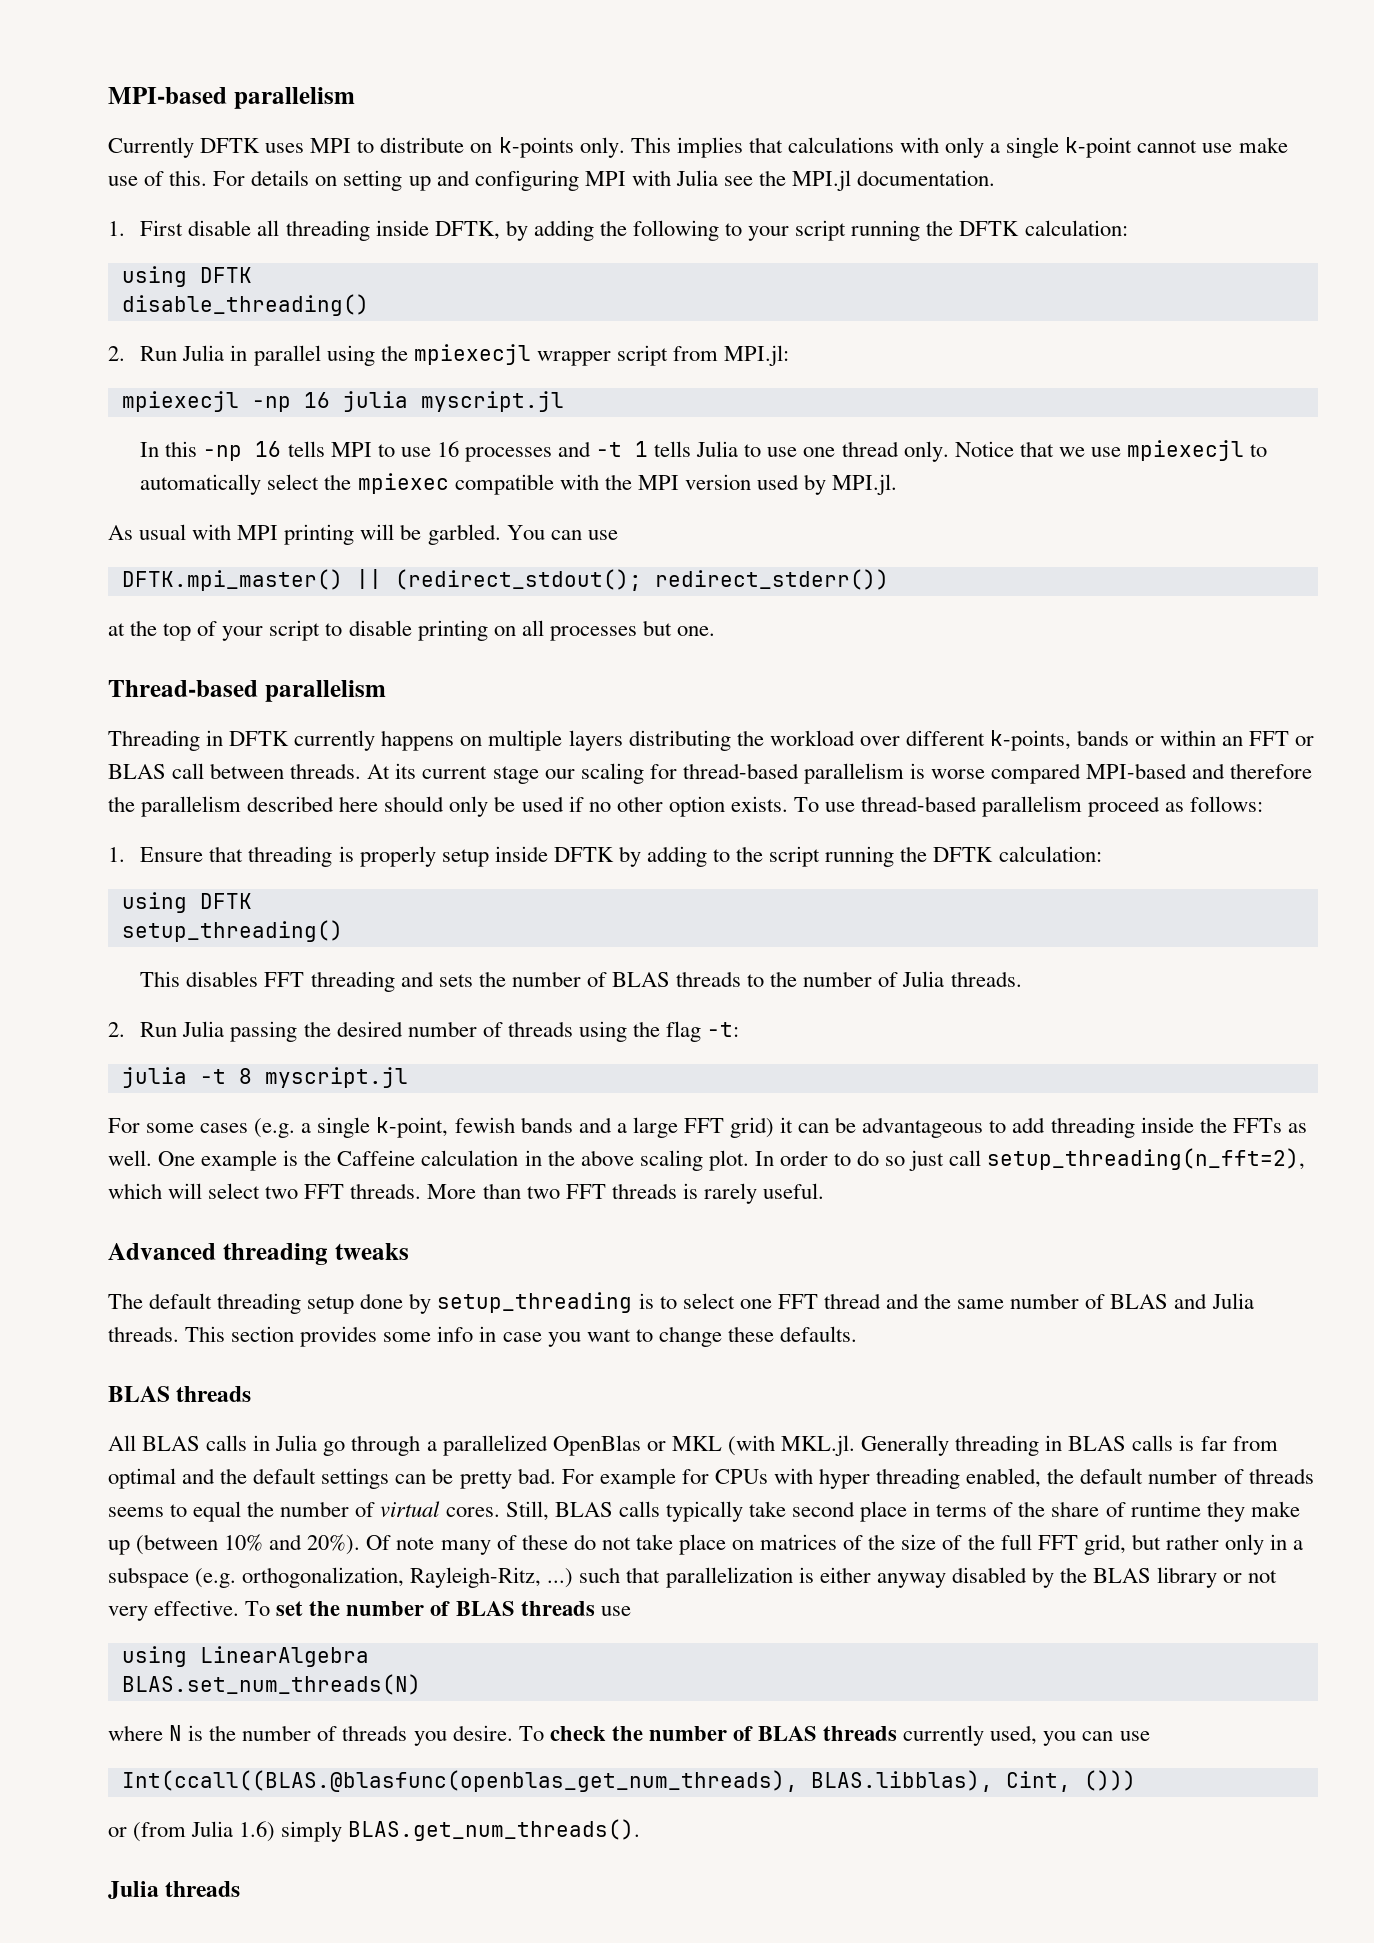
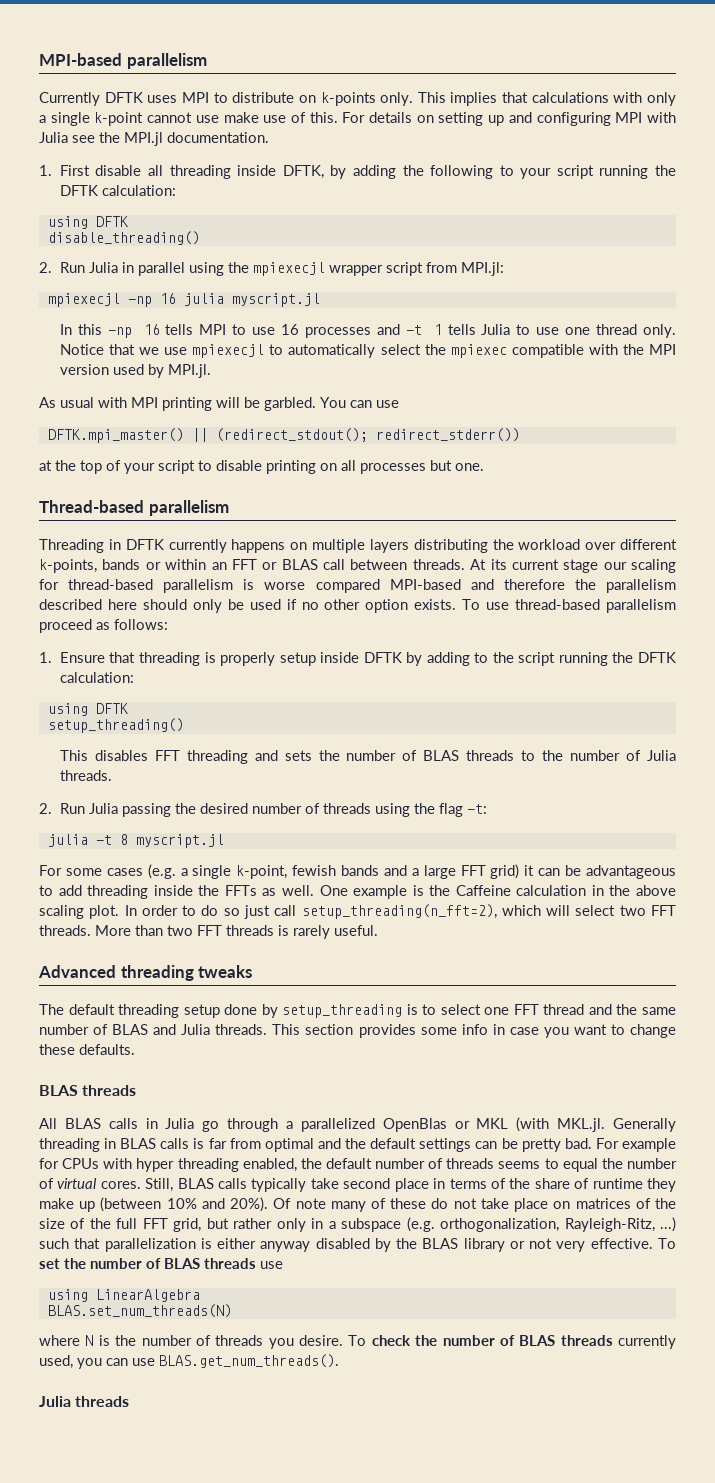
- To check the number of BLAS threads currently used, you can use
- Int(ccall((BLAS.@blasfunc(openblas_get_num_threads), BLAS.libblas), Cint, ()))
- or (from Julia 1.6) simply BLAS.get_num_threads().
+ To check the number of BLAS threads currently used, you can use BLAS.get_num_threads().

